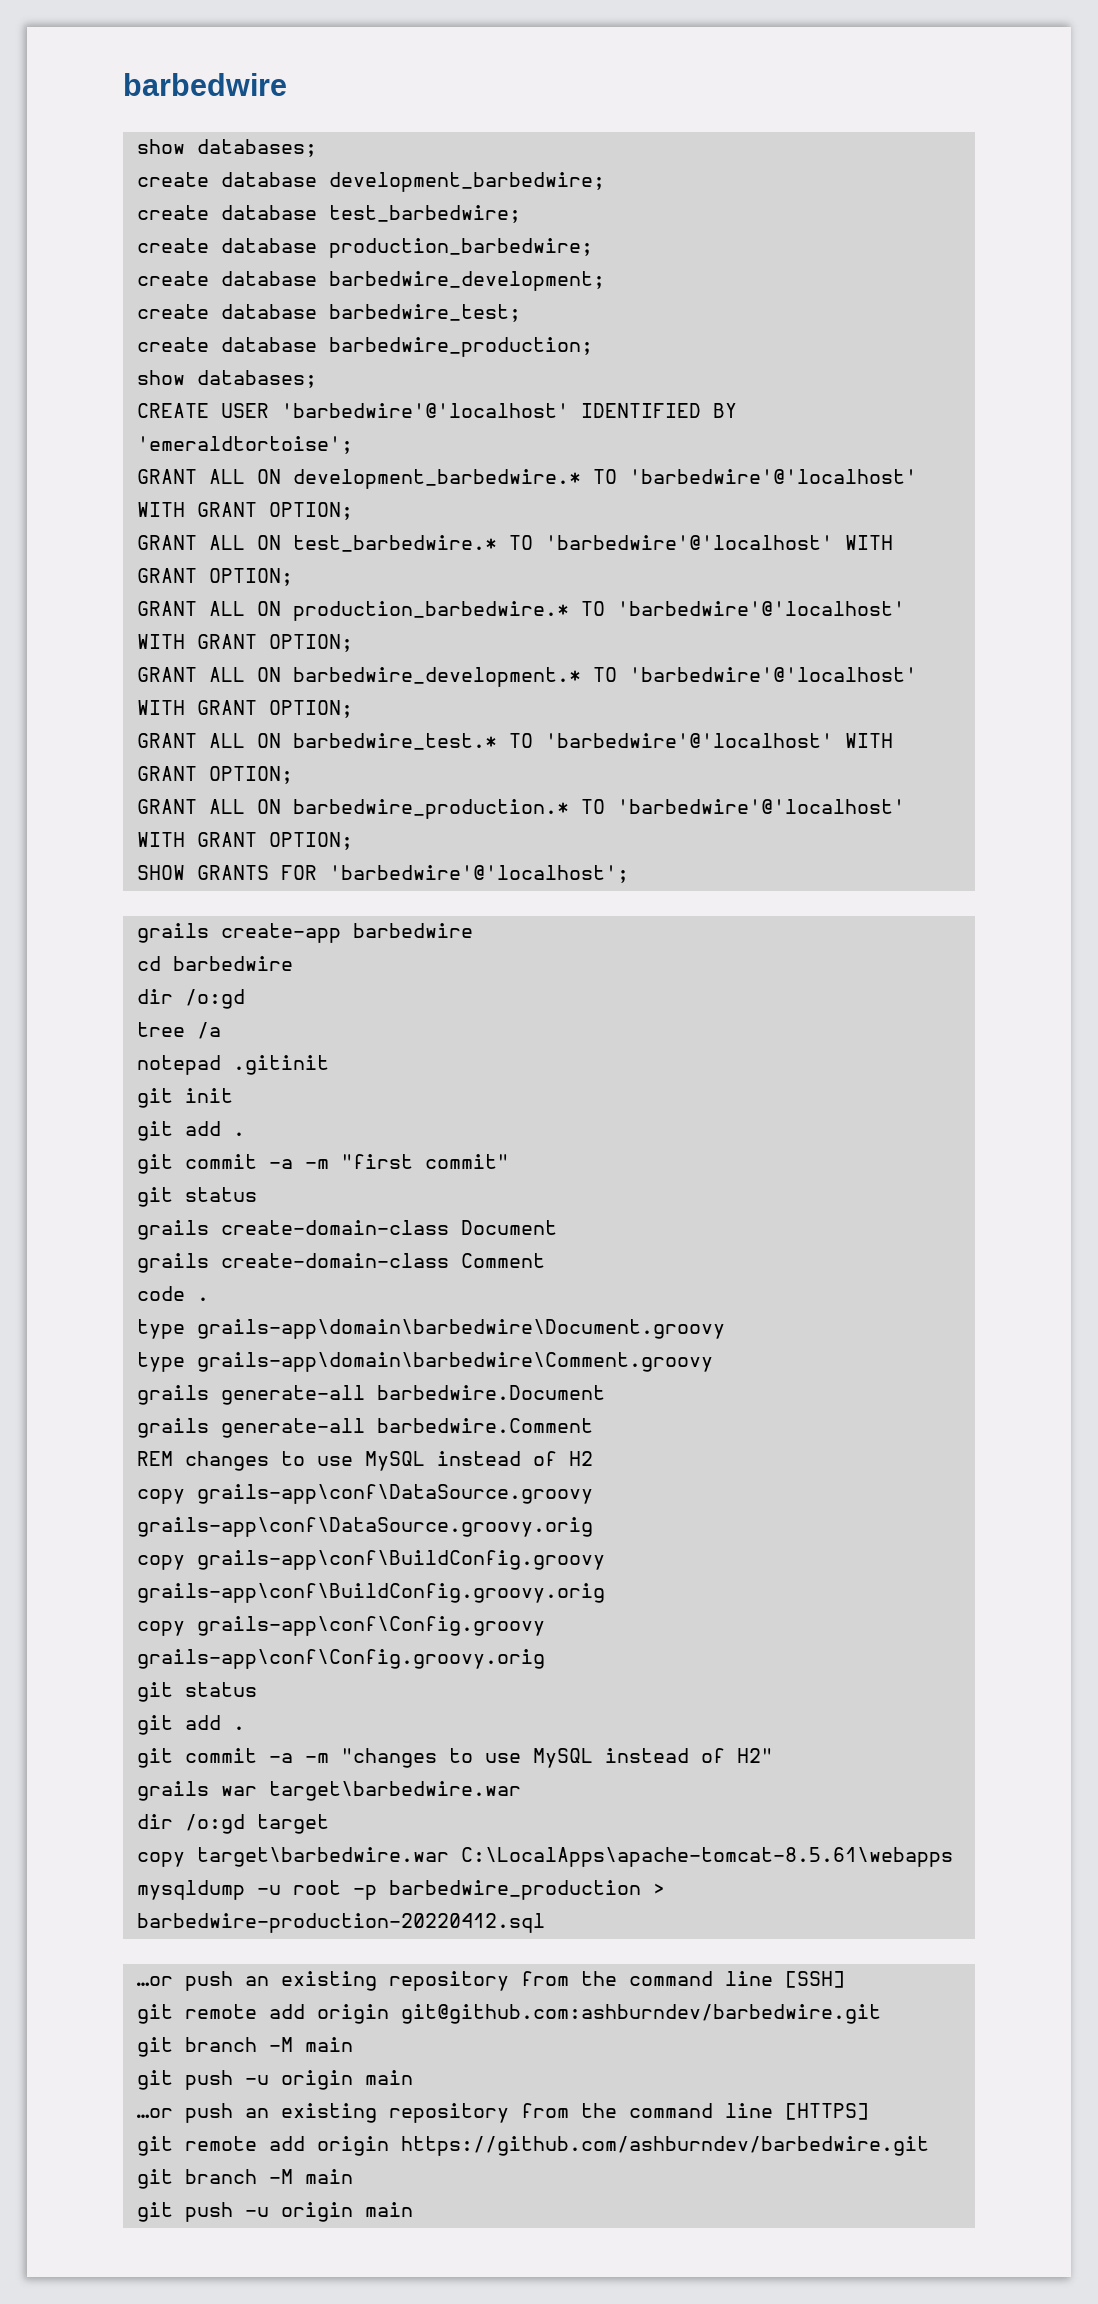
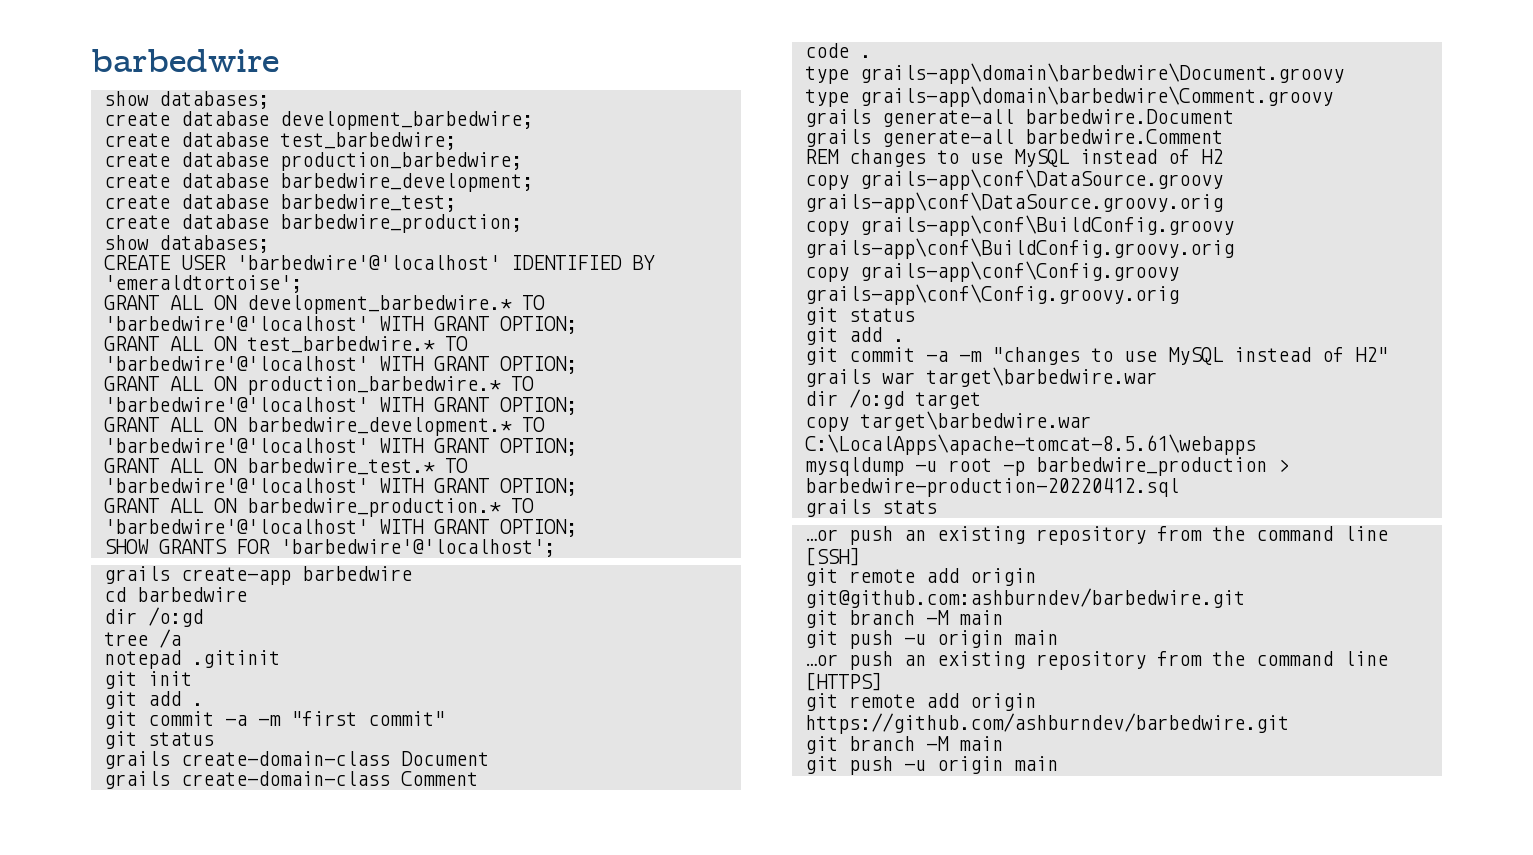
+ grails stats

